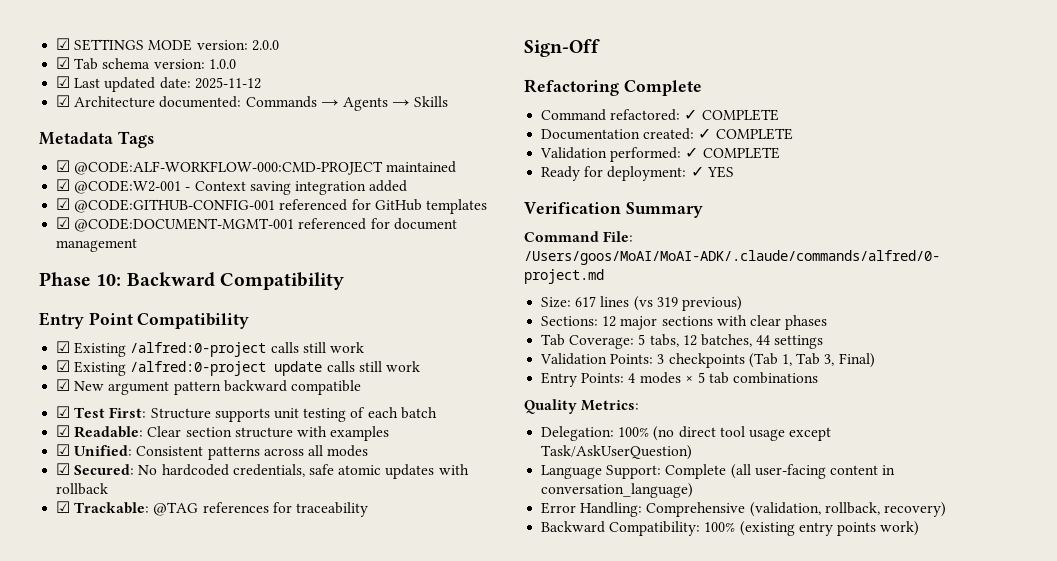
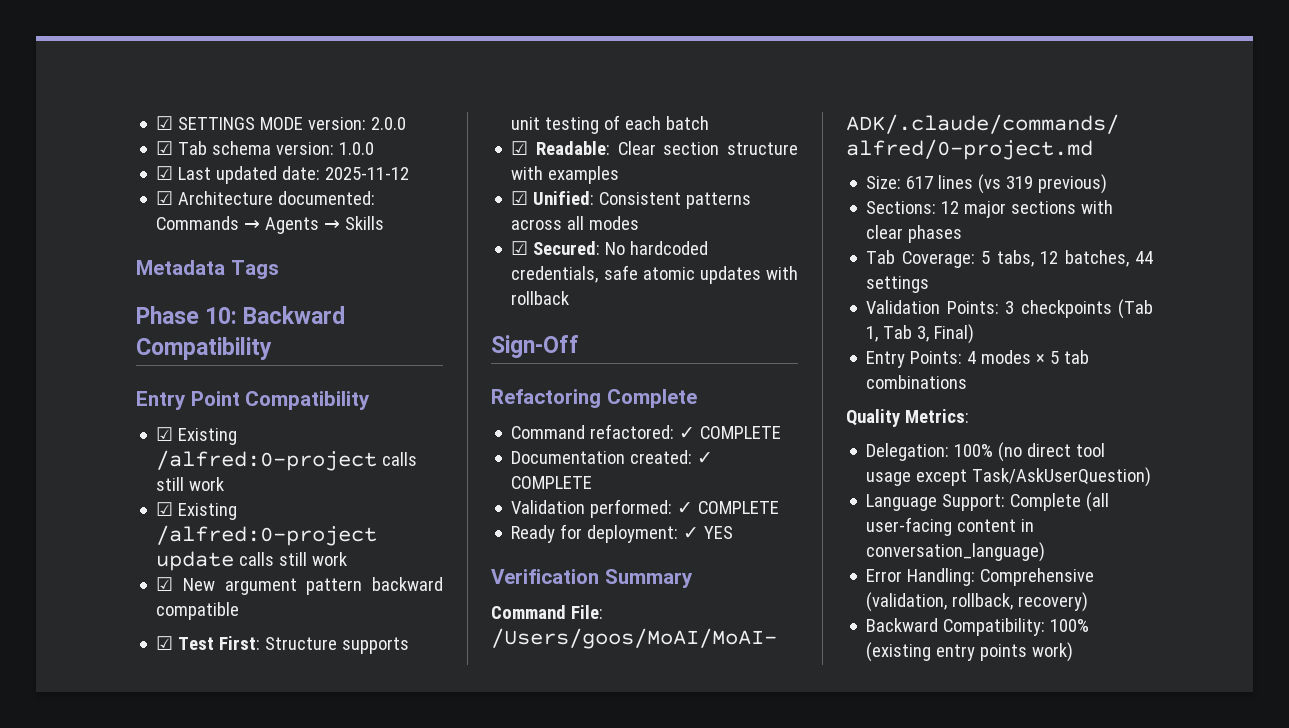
- ☑ @CODE:ALF-WORKFLOW-000:CMD-PROJECT maintained
- ☑ @CODE:W2-001 - Context saving integration added
- ☑ @CODE:GITHUB-CONFIG-001 referenced for GitHub templates
- ☑ @CODE:DOCUMENT-MGMT-001 referenced for document management
- ☑ Trackable: @TAG references for traceability

